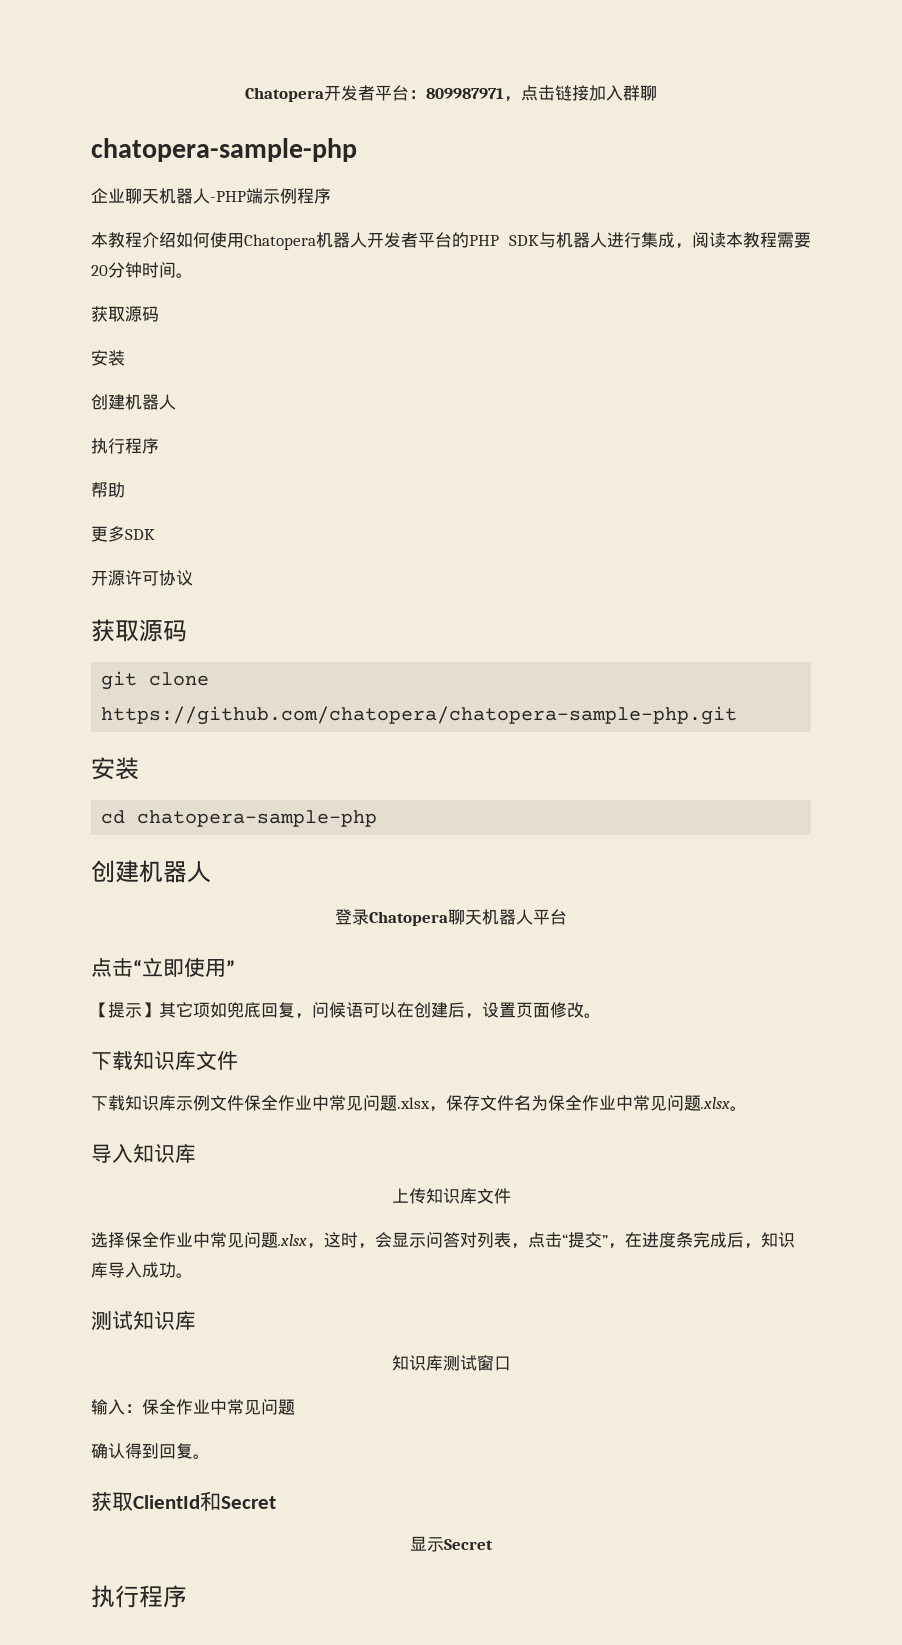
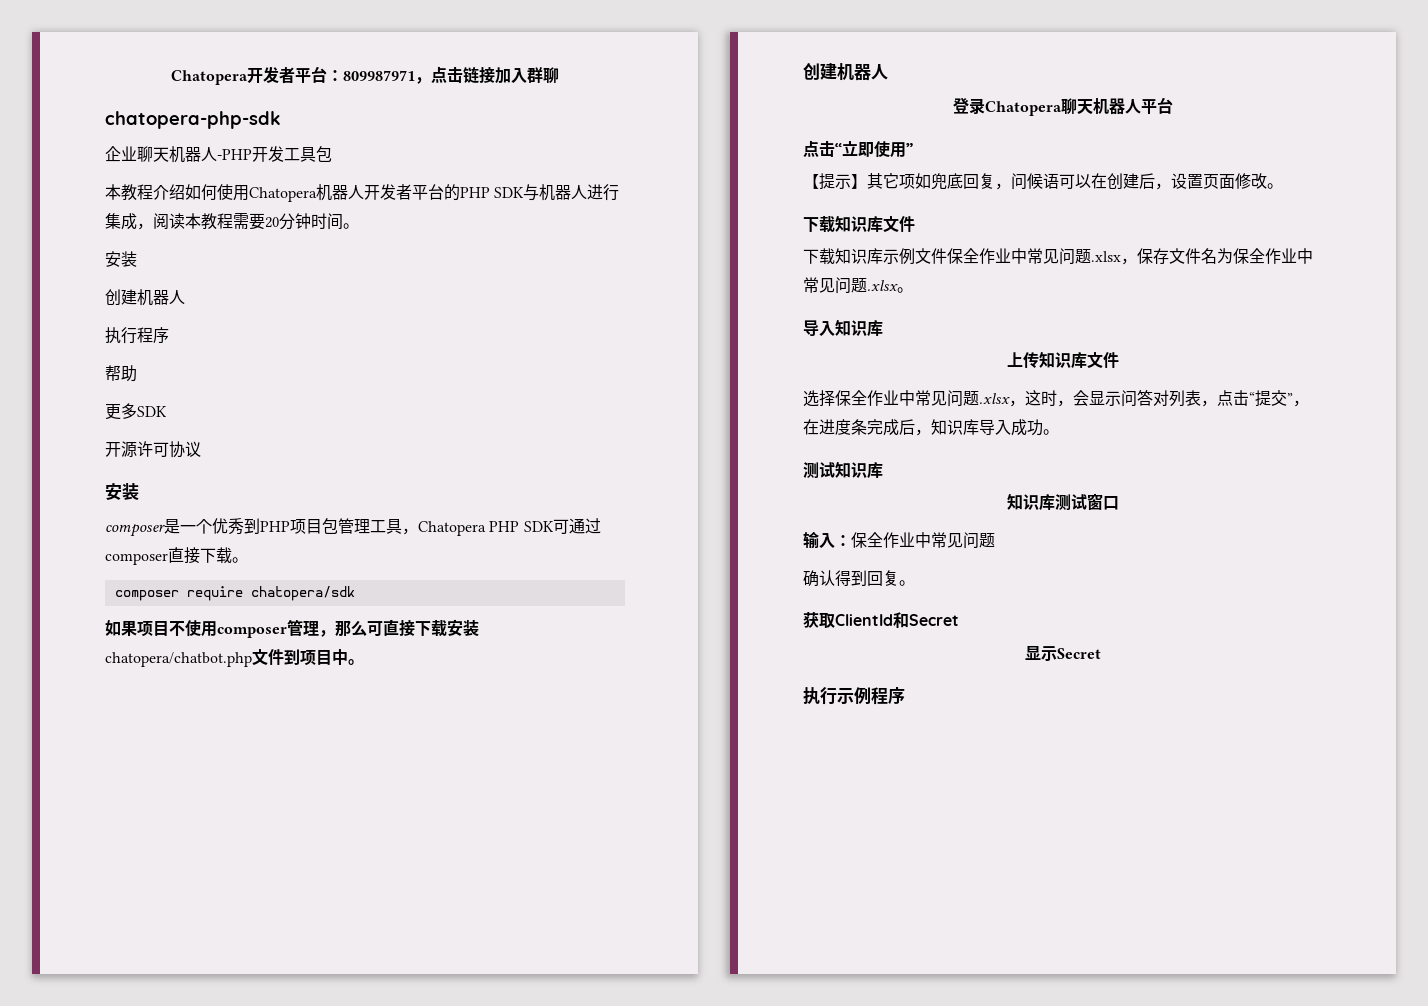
  Chatopera开发者平台：809987971，点击链接加入群聊
- chatopera-sample-php
+ chatopera-php-sdk
- 企业聊天机器人-PHP端示例程序
+ 企业聊天机器人-PHP开发工具包
  本教程介绍如何使用Chatopera机器人开发者平台的PHP SDK与机器人进行集成，阅读本教程需要20分钟时间。
- 获取源码
  开源许可协议
- 获取源码
- git clone https://github.com/chatopera/chatopera-sample-php.git
  安装
- cd chatopera-sample-php
+ composer是一个优秀到PHP项目包管理工具，Chatopera PHP SDK可通过composer直接下载。
+ composer require chatopera/sdk
+ 如果项目不使用composer管理，那么可直接下载安装chatopera/chatbot.php文件到项目中。
  显示Secret
- 执行程序
+ 执行示例程序

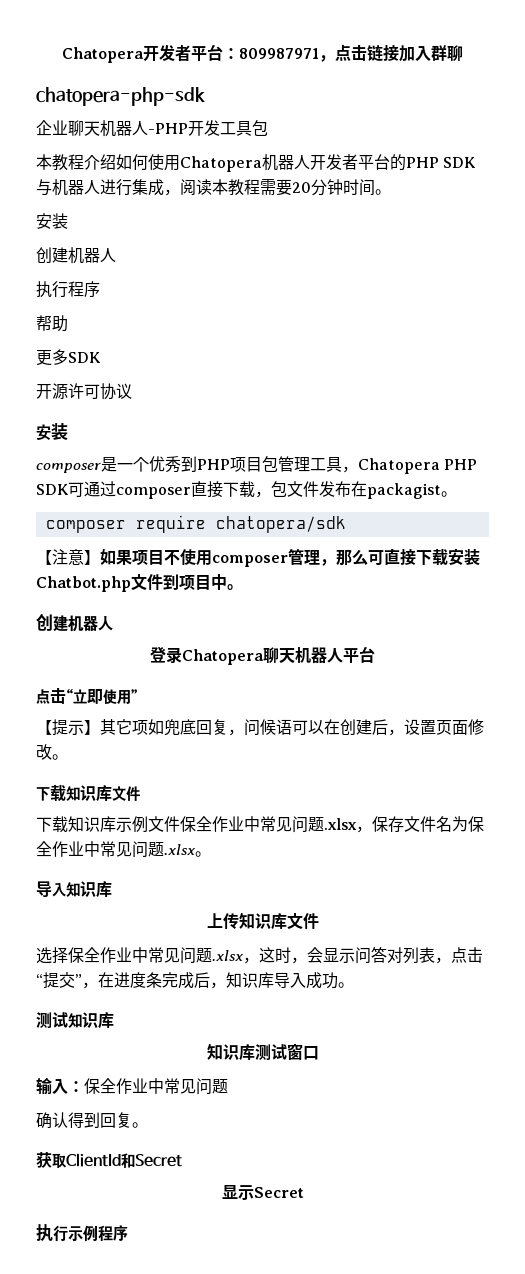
- composer是一个优秀到PHP项目包管理工具，Chatopera PHP SDK可通过composer直接下载。
+ composer是一个优秀到PHP项目包管理工具，Chatopera PHP SDK可通过composer直接下载，包文件发布在packagist。
- 如果项目不使用composer管理，那么可直接下载安装chatopera/chatbot.php文件到项目中。
+ 【注意】如果项目不使用composer管理，那么可直接下载安装Chatbot.php文件到项目中。

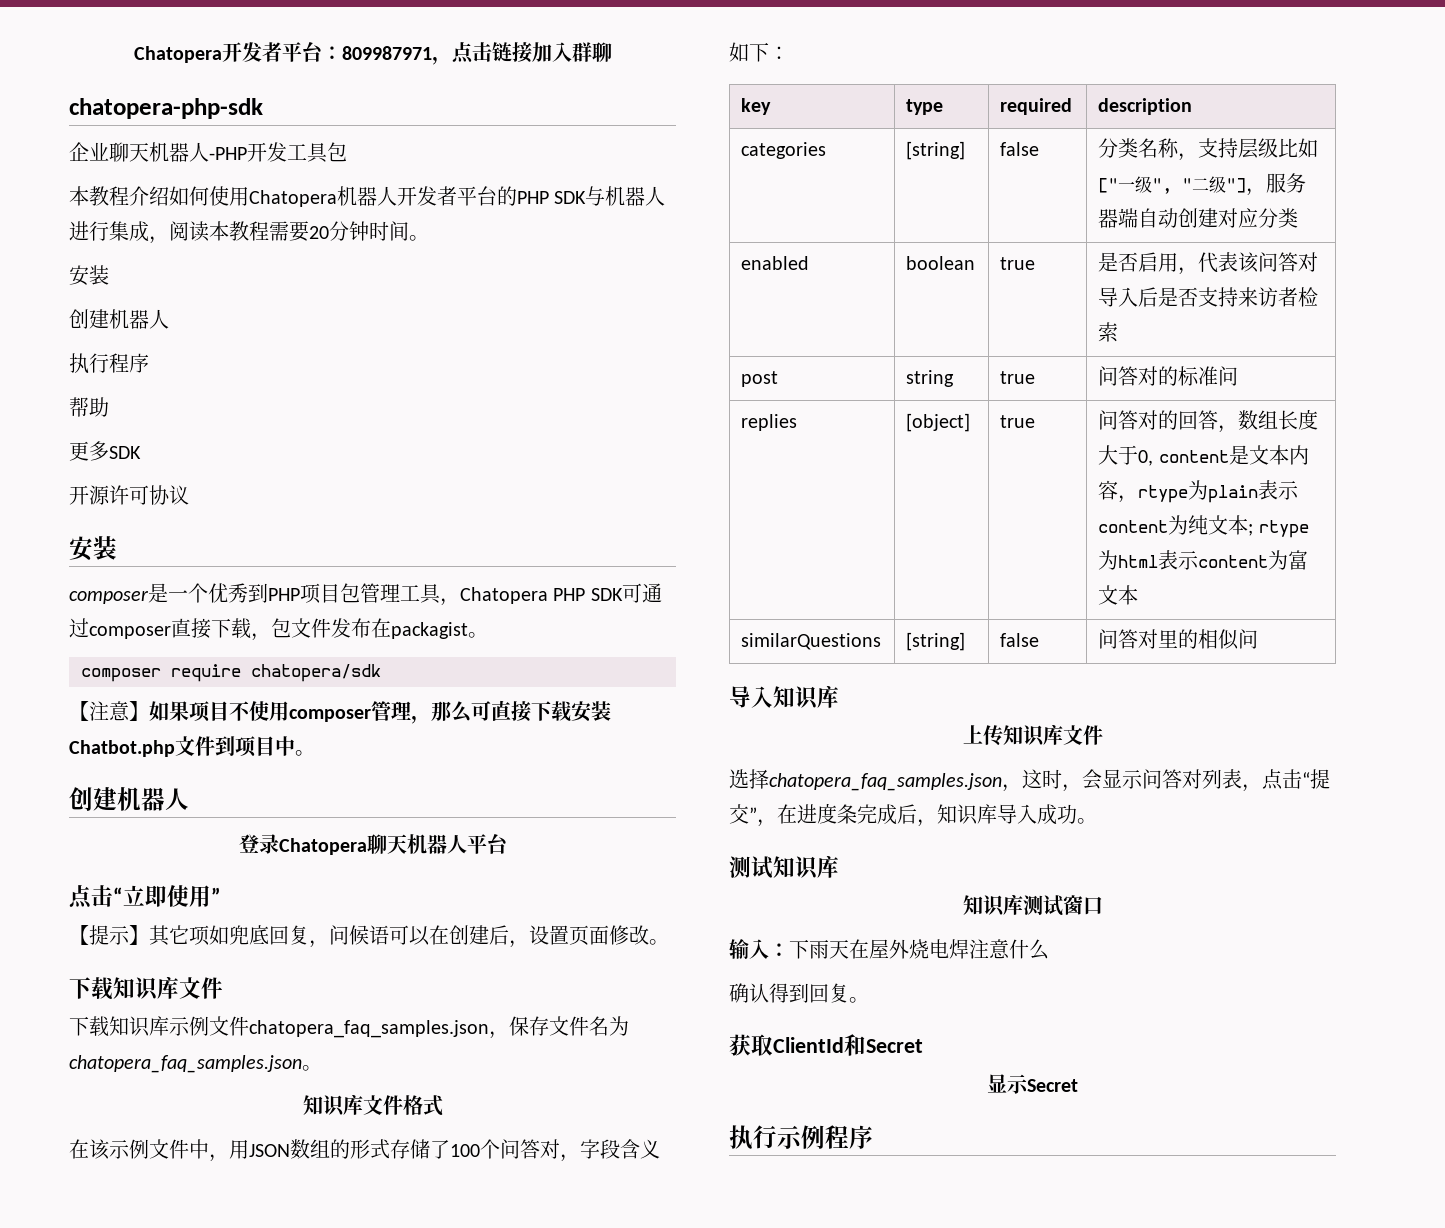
- 下载知识库示例文件保全作业中常见问题.xlsx，保存文件名为保全作业中常见问题.xlsx。
+ 下载知识库示例文件chatopera_faq_samples.json，保存文件名为chatopera_faq_samples.json。
+ 知识库文件格式
+ 在该示例文件中，用JSON数组的形式存储了100个问答对，字段含义如下：
+ key | type | required | description
+ categories | [string] | false | 分类名称，支持层级比如["一级", "二级"]，服务器端自动创建对应分类
+ enabled | boolean | true | 是否启用，代表该问答对导入后是否支持来访者检索
+ post | string | true | 问答对的标准问
+ replies | [object] | true | 问答对的回答，数组长度大于0, content是文本内容，rtype为plain表示content为纯文本; rtype为html表示content为富文本
+ similarQuestions | [string] | false | 问答对里的相似问
- 选择保全作业中常见问题.xlsx，这时，会显示问答对列表，点击“提交”，在进度条完成后，知识库导入成功。
+ 选择chatopera_faq_samples.json，这时，会显示问答对列表，点击“提交”，在进度条完成后，知识库导入成功。
- 输入：保全作业中常见问题
+ 输入：下雨天在屋外烧电焊注意什么

